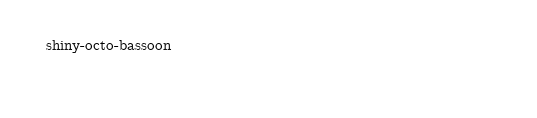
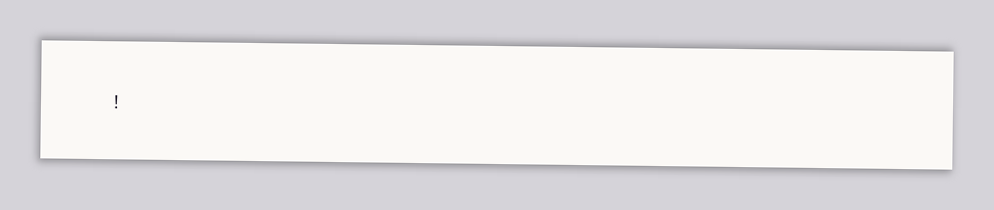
- shiny-octo-bassoon
+ ！

